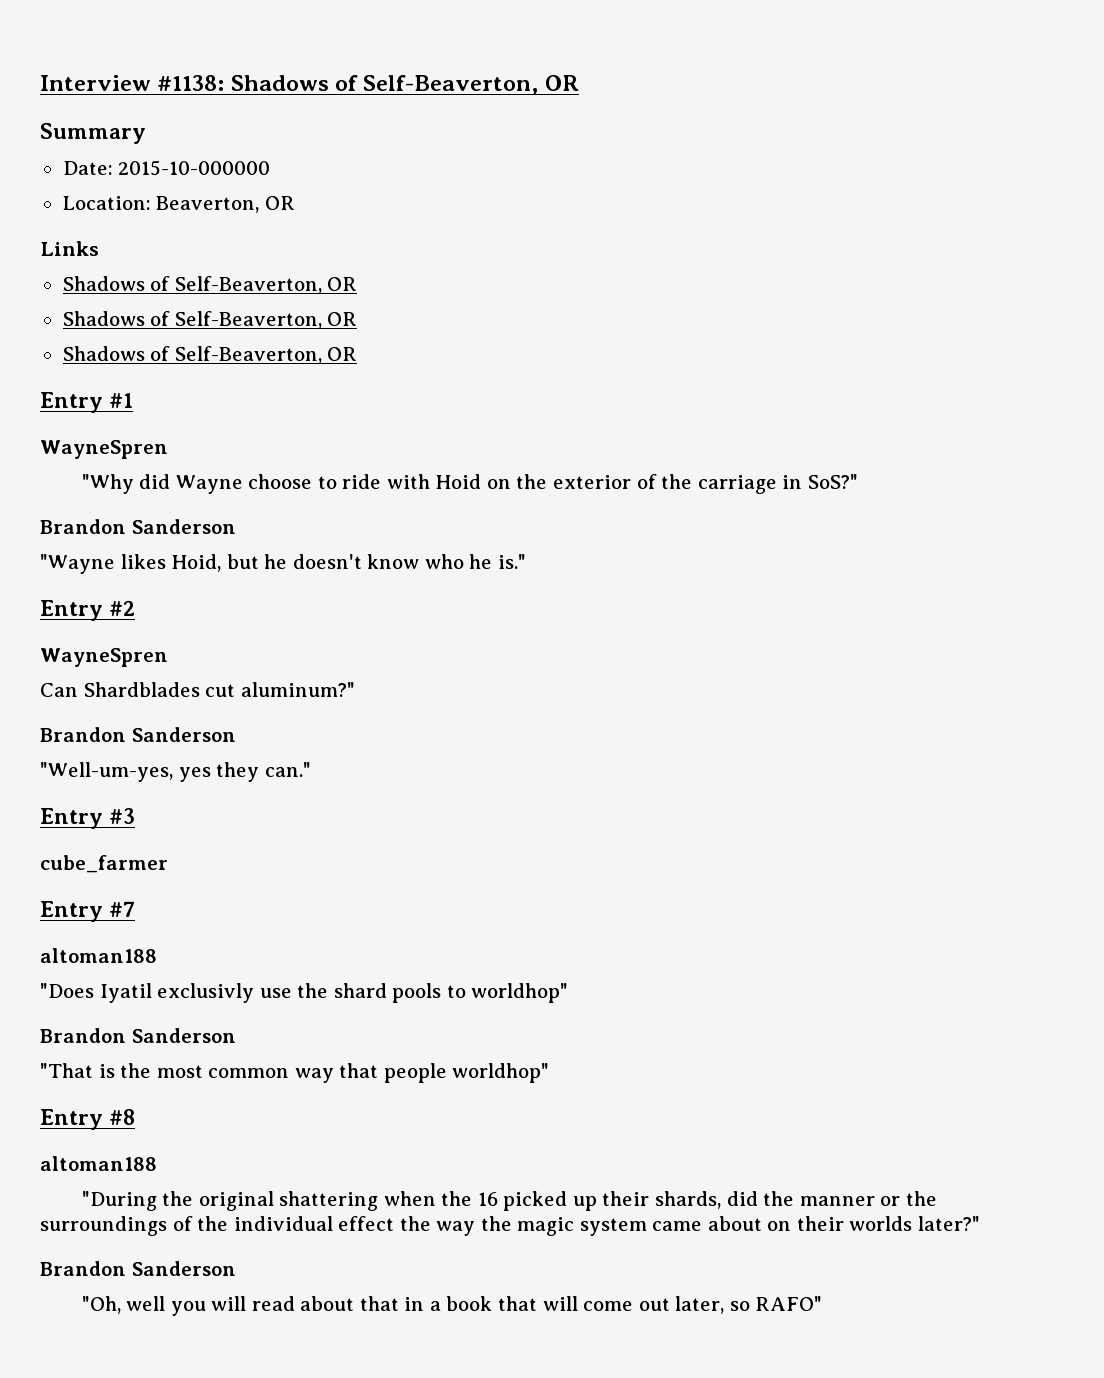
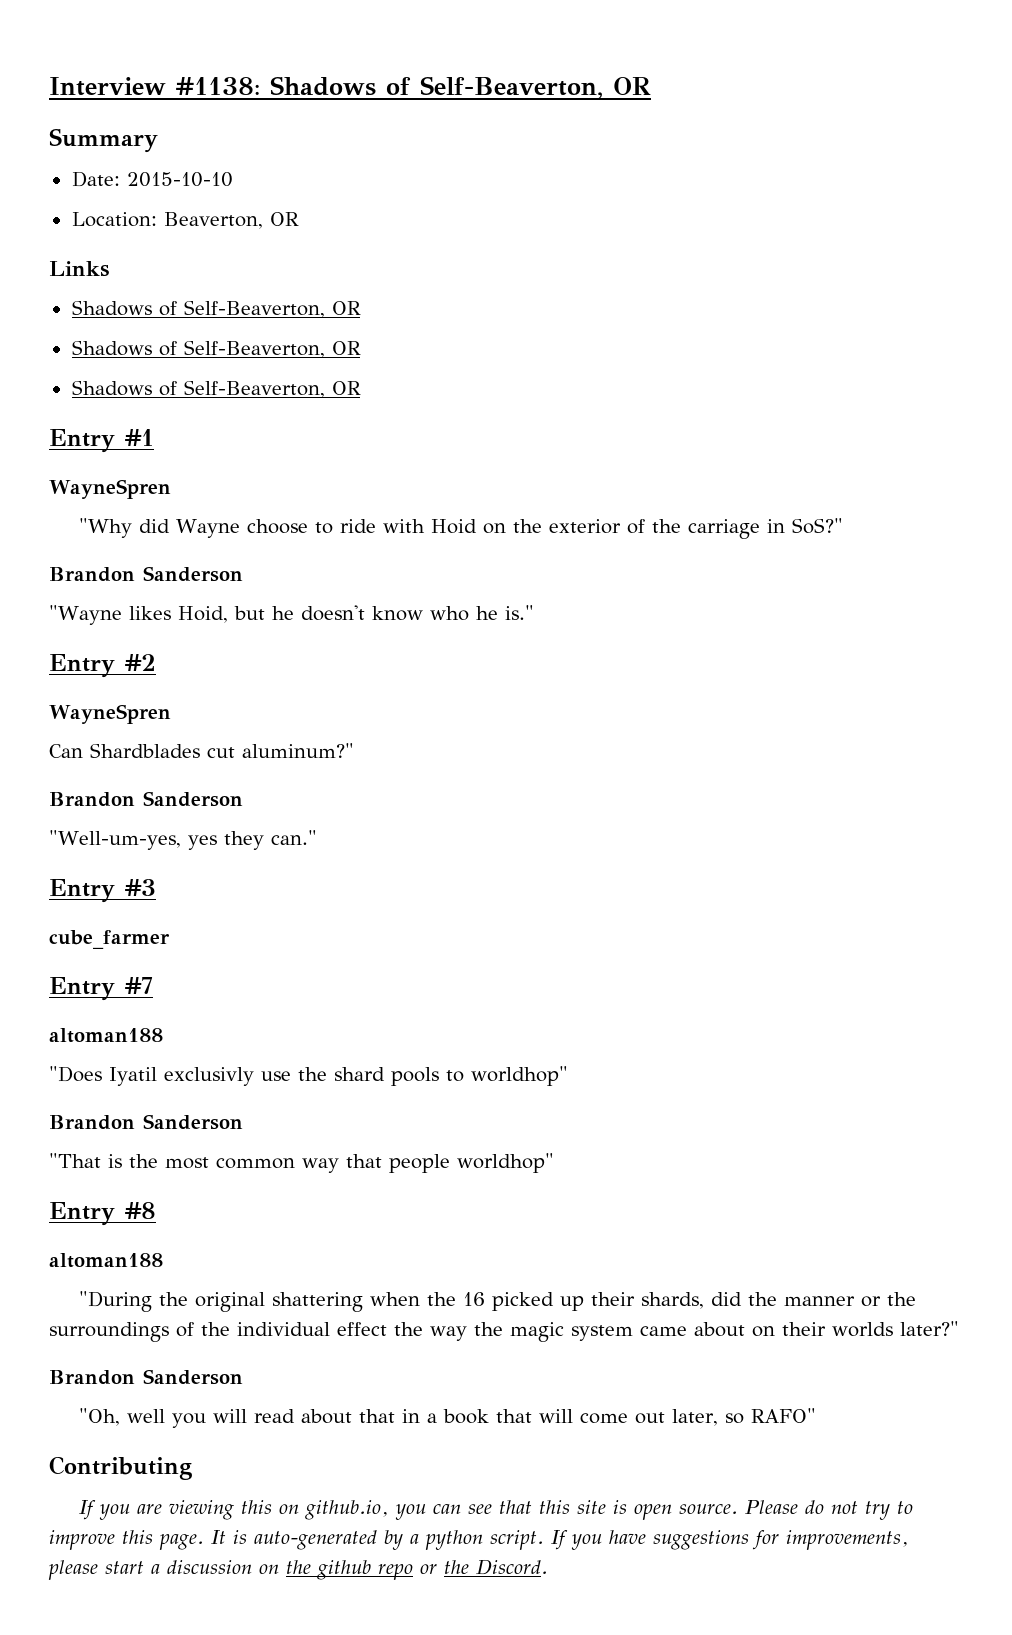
- Date: 2015-10-000000
+ Date: 2015-10-10
+ Contributing
+ If you are viewing this on github.io, you can see that this site is open source. Please do not try to improve this page. It is auto-generated by a python script. If you have suggestions for improvements, please start a discussion on the github repo or the Discord.

